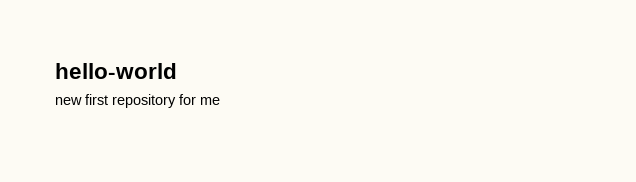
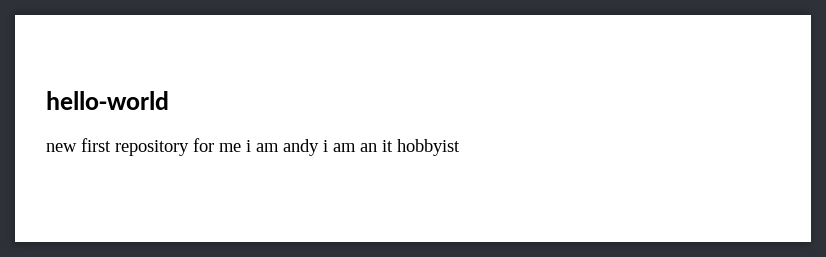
- new first repository for me
+ new first repository for me i am andy i am an it hobbyist

